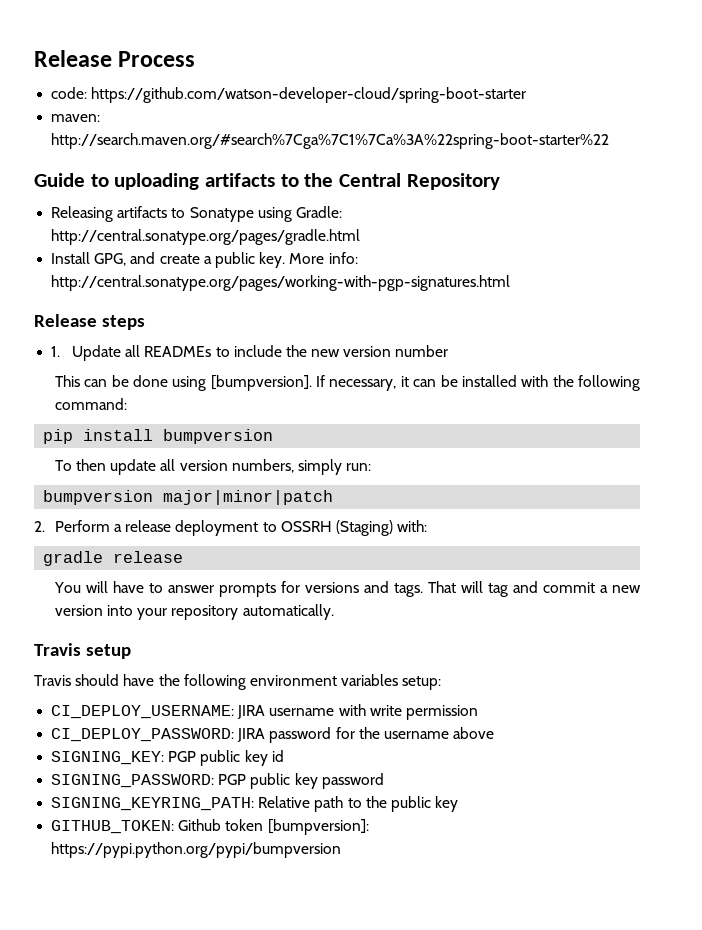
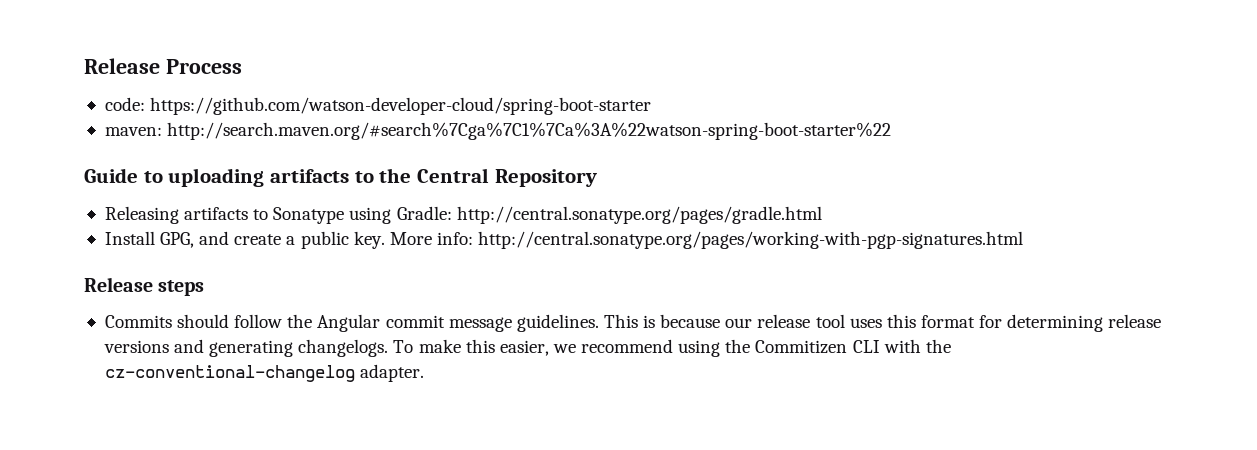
- maven: http://search.maven.org/#search%7Cga%7C1%7Ca%3A%22spring-boot-starter%22
+ maven: http://search.maven.org/#search%7Cga%7C1%7Ca%3A%22watson-spring-boot-starter%22
- 1. Update all READMEs to include the new version number
- This can be done using [bumpversion]. If necessary, it can be installed with the following command:
- pip install bumpversion
- To then update all version numbers, simply run:
- bumpversion major|minor|patch
- 2. Perform a release deployment to OSSRH (Staging) with:
- gradle release
- You will have to answer prompts for versions and tags. That will tag and commit a new version into your repository automatically.
- Travis setup
- Travis should have the following environment variables setup:
- CI_DEPLOY_USERNAME: JIRA username with write permission
- CI_DEPLOY_PASSWORD: JIRA password for the username above
- SIGNING_KEY: PGP public key id
- SIGNING_PASSWORD: PGP public key password
- SIGNING_KEYRING_PATH: Relative path to the public key
- GITHUB_TOKEN: Github token [bumpversion]: https://pypi.python.org/pypi/bumpversion
+ Commits should follow the Angular commit message guidelines. This is because our release tool uses this format for determining release versions and generating changelogs. To make this easier, we recommend using the Commitizen CLI with the cz-conventional-changelog adapter.

